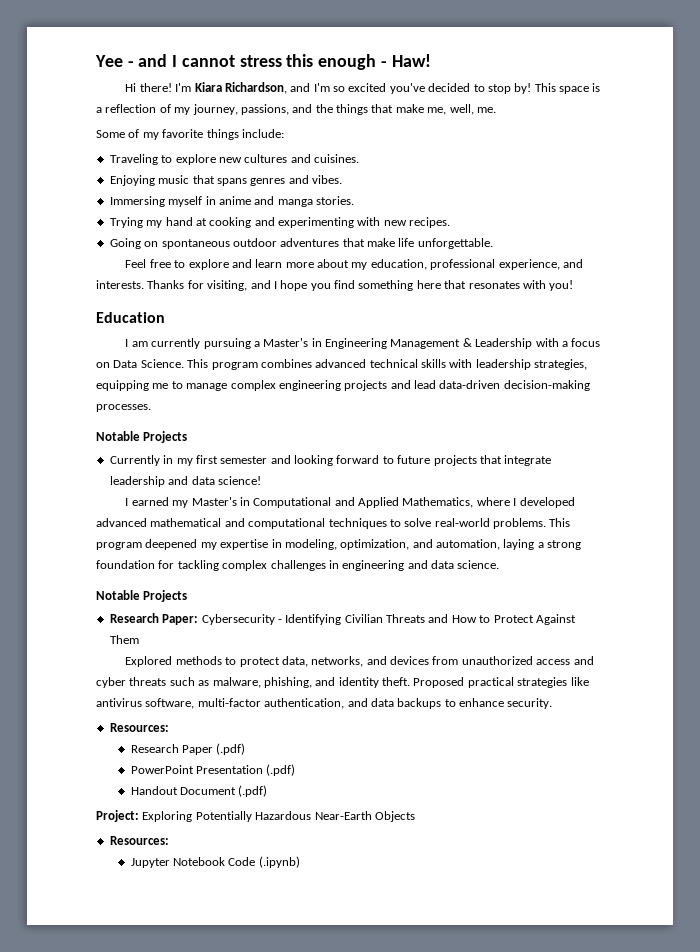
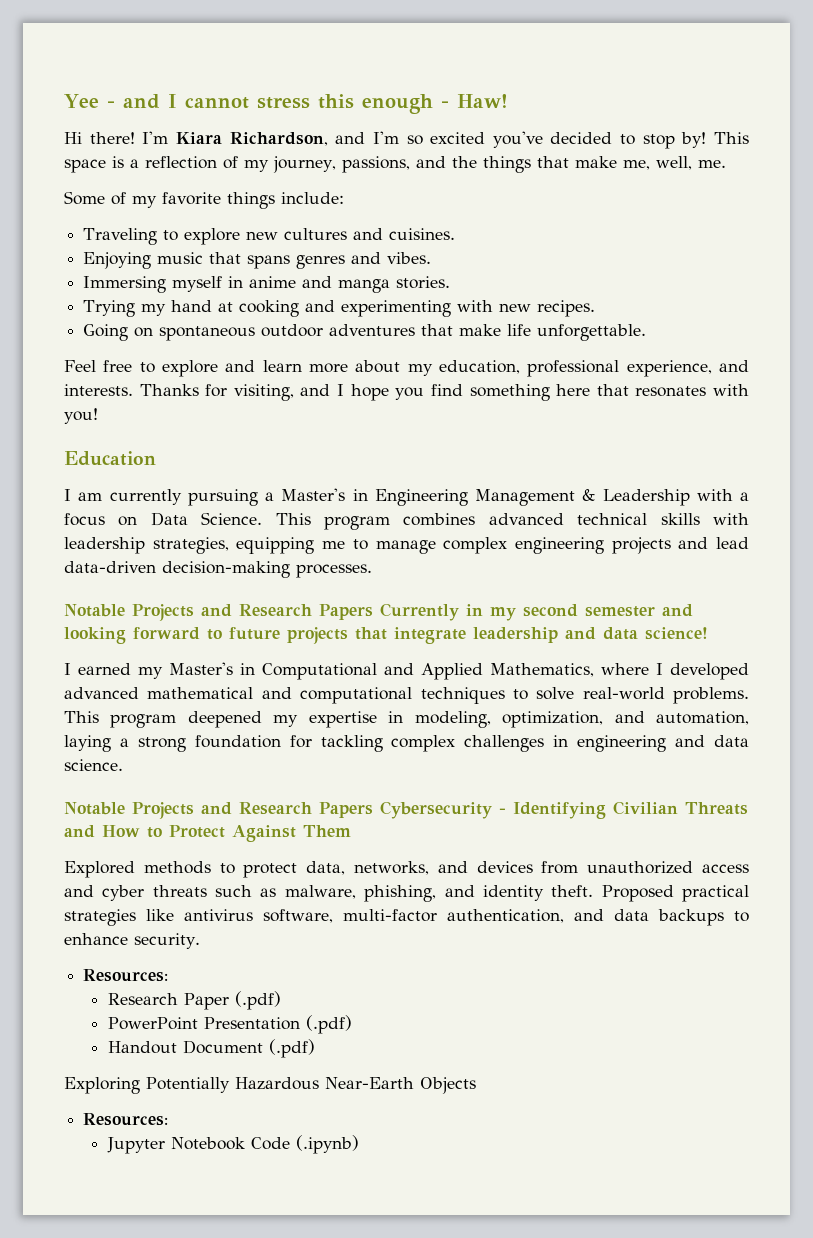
  This program combines advanced technical skills with leadership strategies, equipping me to manage complex engineering projects and lead data-driven decision-making processes.
- Notable Projects
- Currently in my first semester and looking forward to future projects that integrate leadership and data science!
+ Notable Projects and Research Papers Currently in my second semester and looking forward to future projects that integrate leadership and data science!
  This program deepened my expertise in modeling, optimization, and automation, laying a strong foundation for tackling complex challenges in engineering and data science.
- Notable Projects
- Research Paper: Cybersecurity - Identifying Civilian Threats and How to Protect Against Them
+ Notable Projects and Research Papers Cybersecurity - Identifying Civilian Threats and How to Protect Against Them
- Project: Exploring Potentially Hazardous Near-Earth Objects
+ Exploring Potentially Hazardous Near-Earth Objects

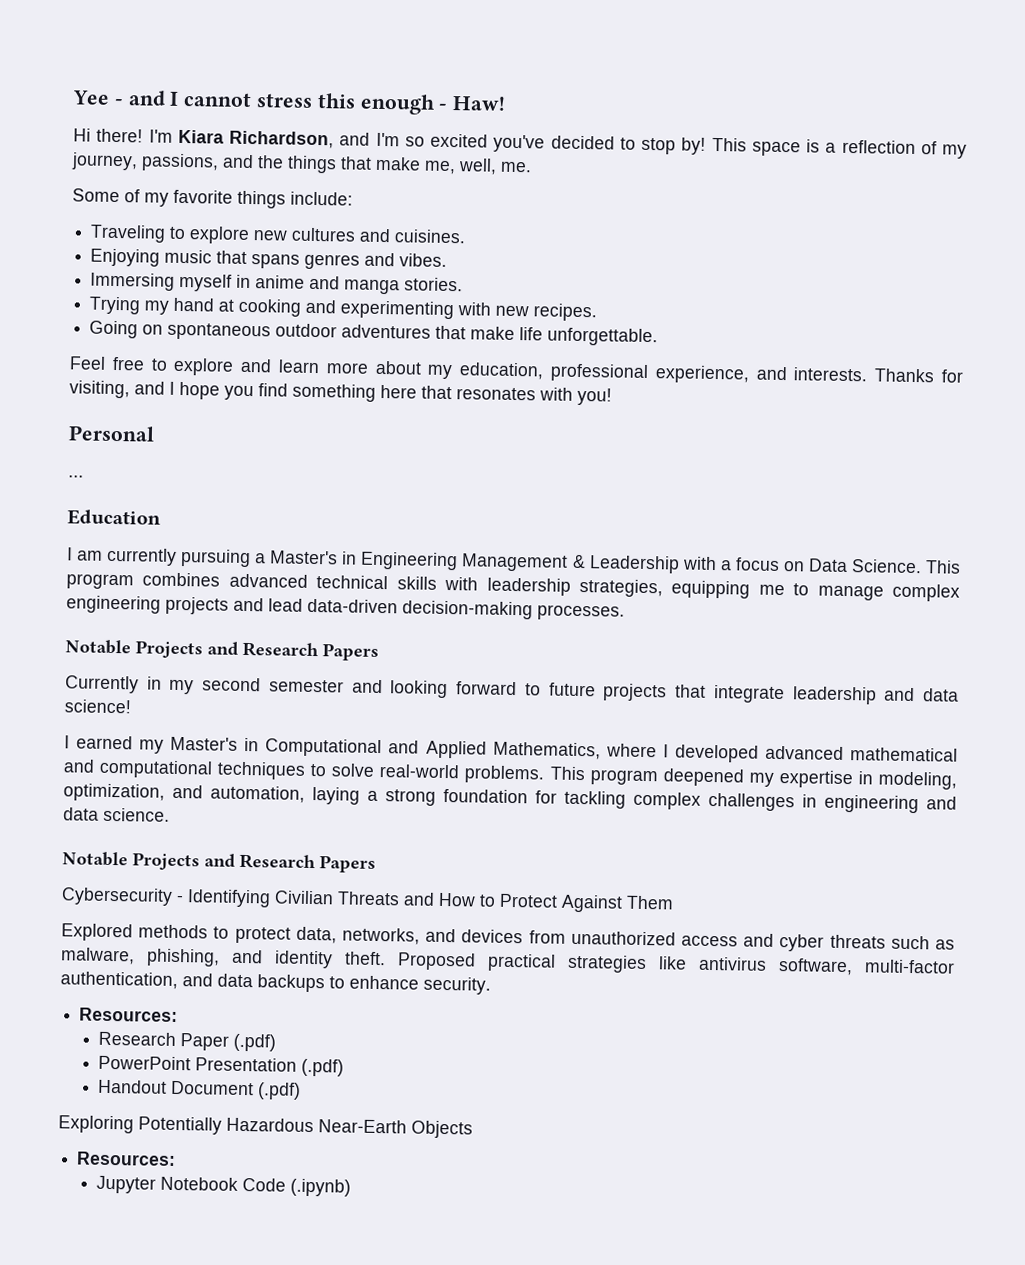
+ Personal
+ ...
  This program combines advanced technical skills with leadership strategies, equipping me to manage complex engineering projects and lead data-driven decision-making processes.
- Notable Projects and Research Papers Currently in my second semester and looking forward to future projects that integrate leadership and data science!
+ Notable Projects and Research Papers
+ Currently in my second semester and looking forward to future projects that integrate leadership and data science!
  This program deepened my expertise in modeling, optimization, and automation, laying a strong foundation for tackling complex challenges in engineering and data science.
- Notable Projects and Research Papers Cybersecurity - Identifying Civilian Threats and How to Protect Against Them
+ Notable Projects and Research Papers
+ Cybersecurity - Identifying Civilian Threats and How to Protect Against Them

